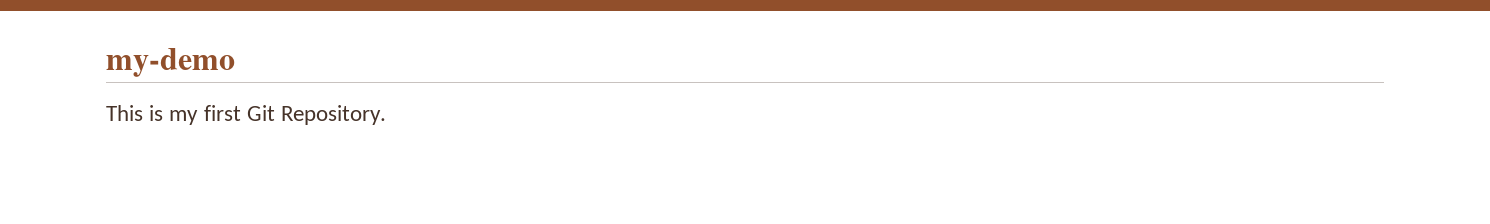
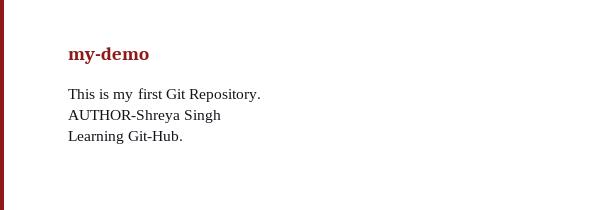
+ AUTHOR-Shreya Singh
+ Learning Git-Hub.

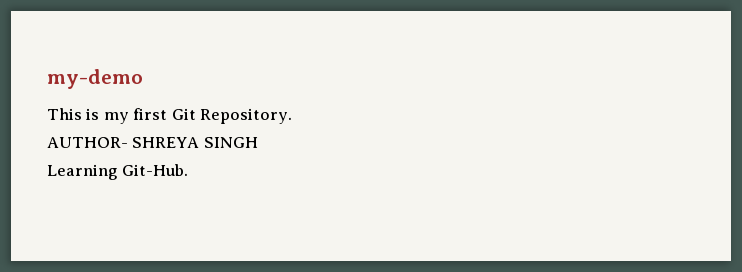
- AUTHOR-Shreya Singh
+ AUTHOR- SHREYA SINGH

